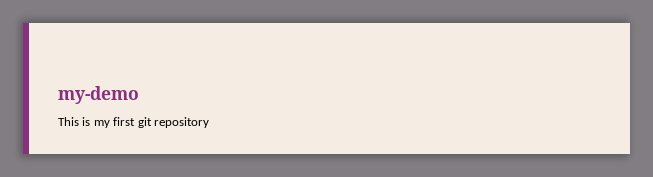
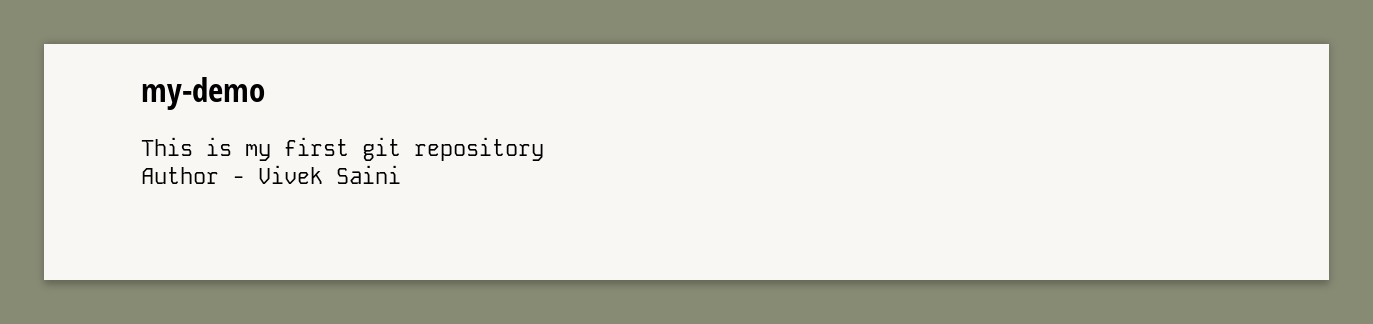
+ Author - Vivek Saini

